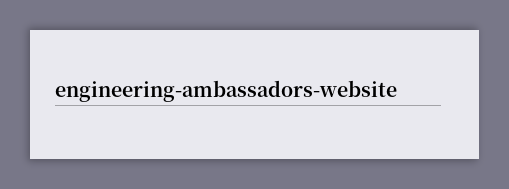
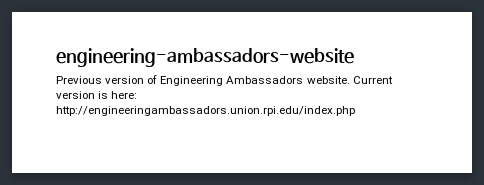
+ Previous version of Engineering Ambassadors website. Current version is here: http://engineeringambassadors.union.rpi.edu/index.php

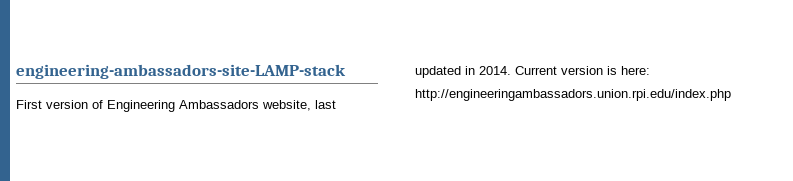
- engineering-ambassadors-website
- Previous version of Engineering Ambassadors website.
+ engineering-ambassadors-site-LAMP-stack
+ First version of Engineering Ambassadors website, last updated in 2014.

